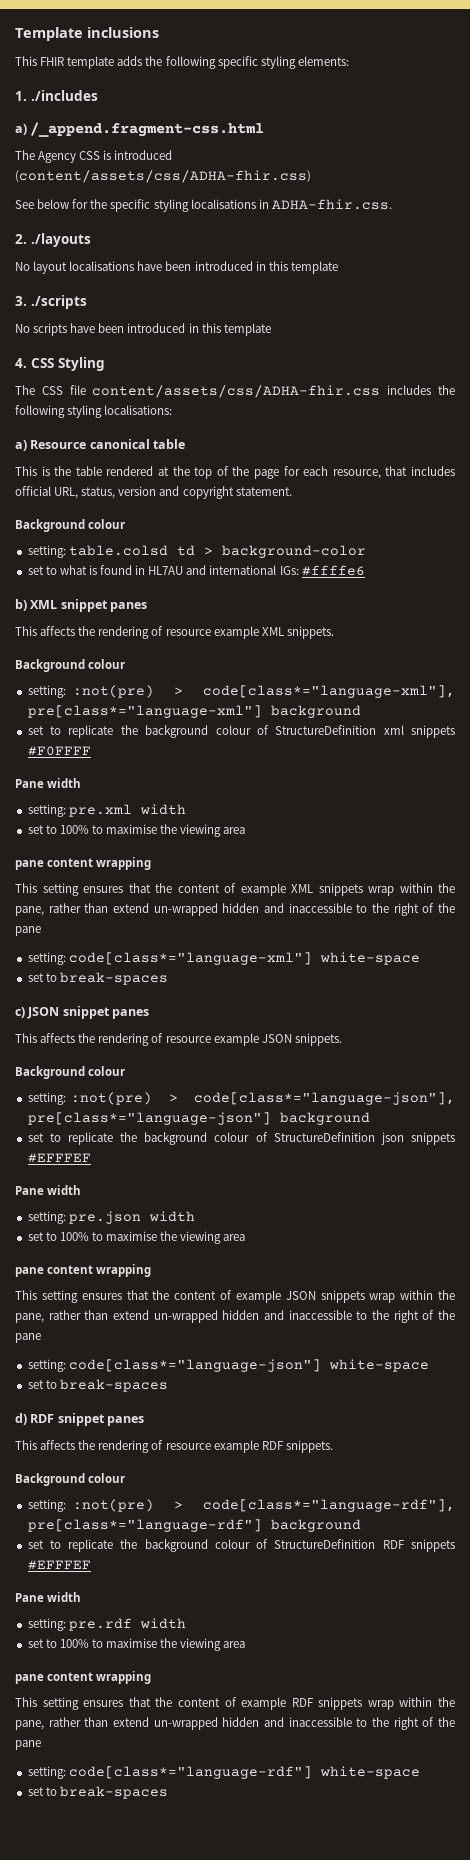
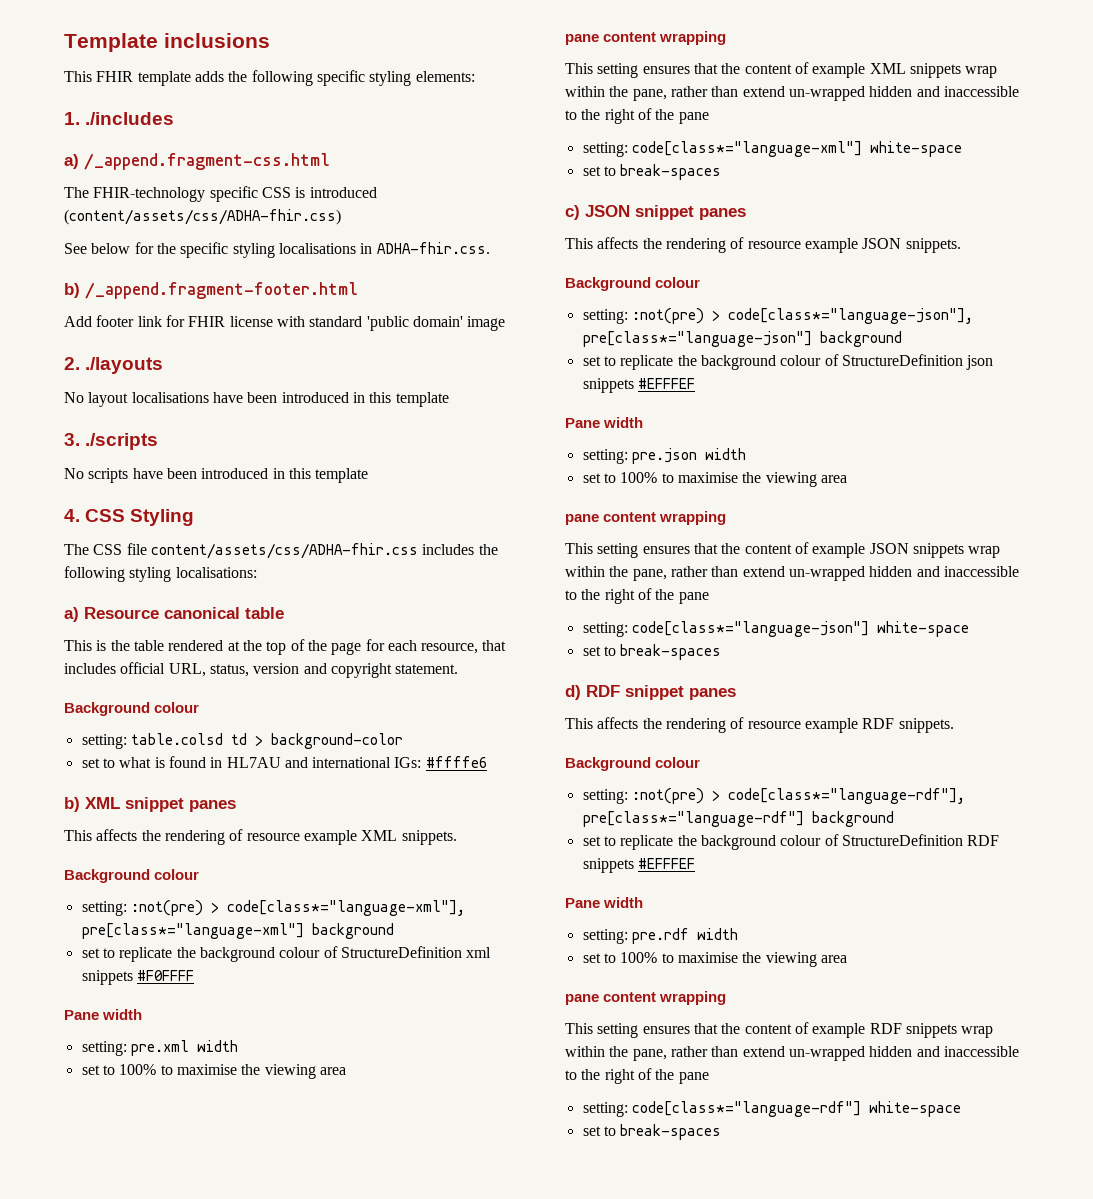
- The Agency CSS is introduced (content/assets/css/ADHA-fhir.css)
+ The FHIR-technology specific CSS is introduced (content/assets/css/ADHA-fhir.css)
+ b) /_append.fragment-footer.html
+ Add footer link for FHIR license with standard 'public domain' image

